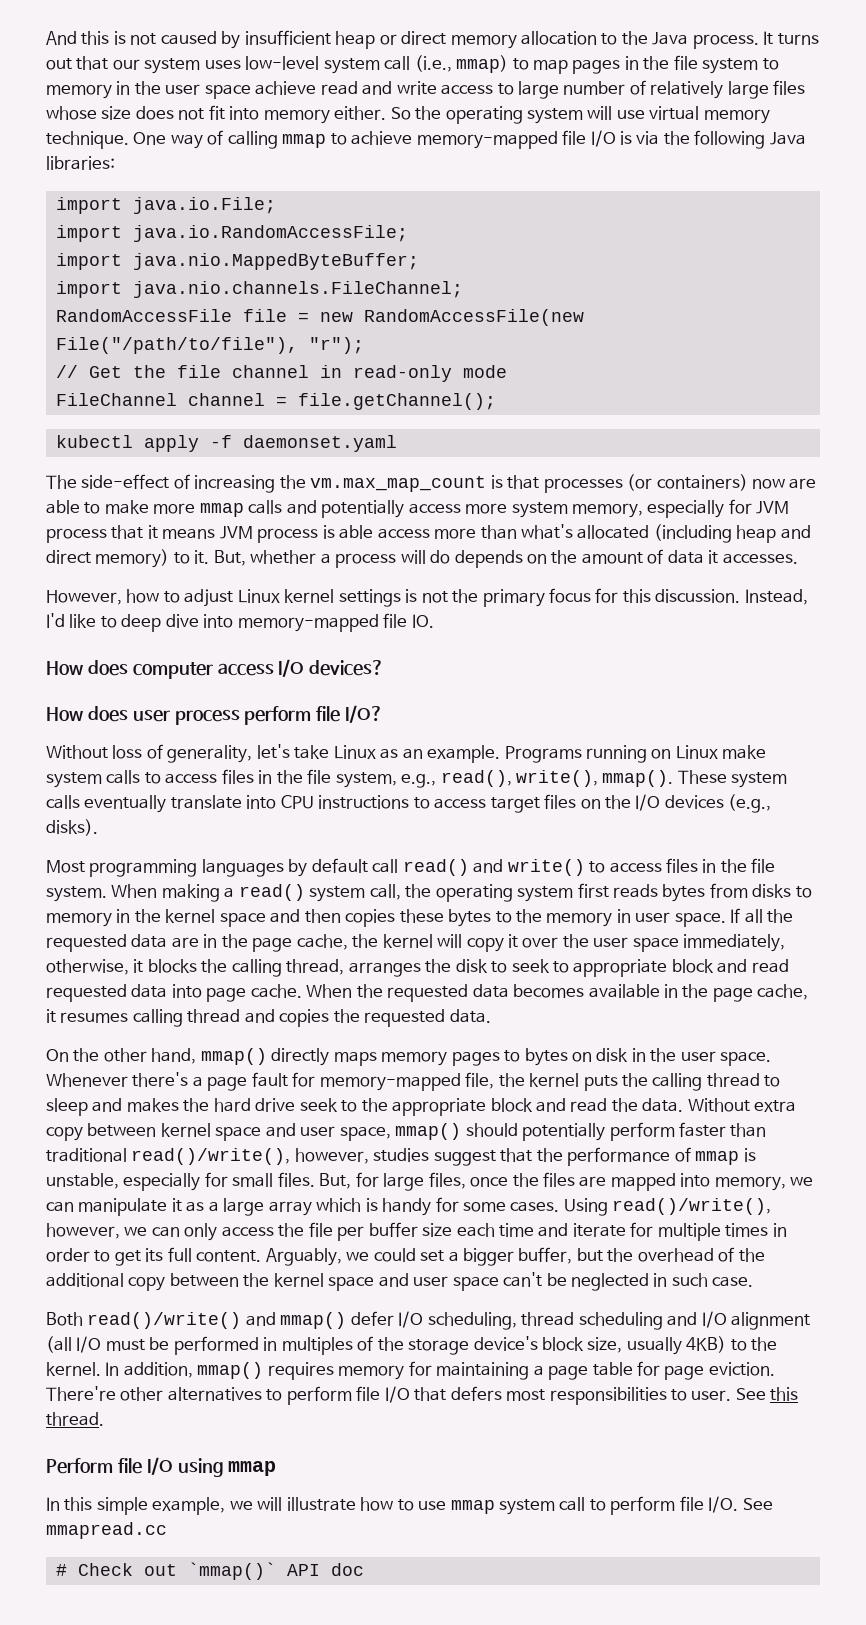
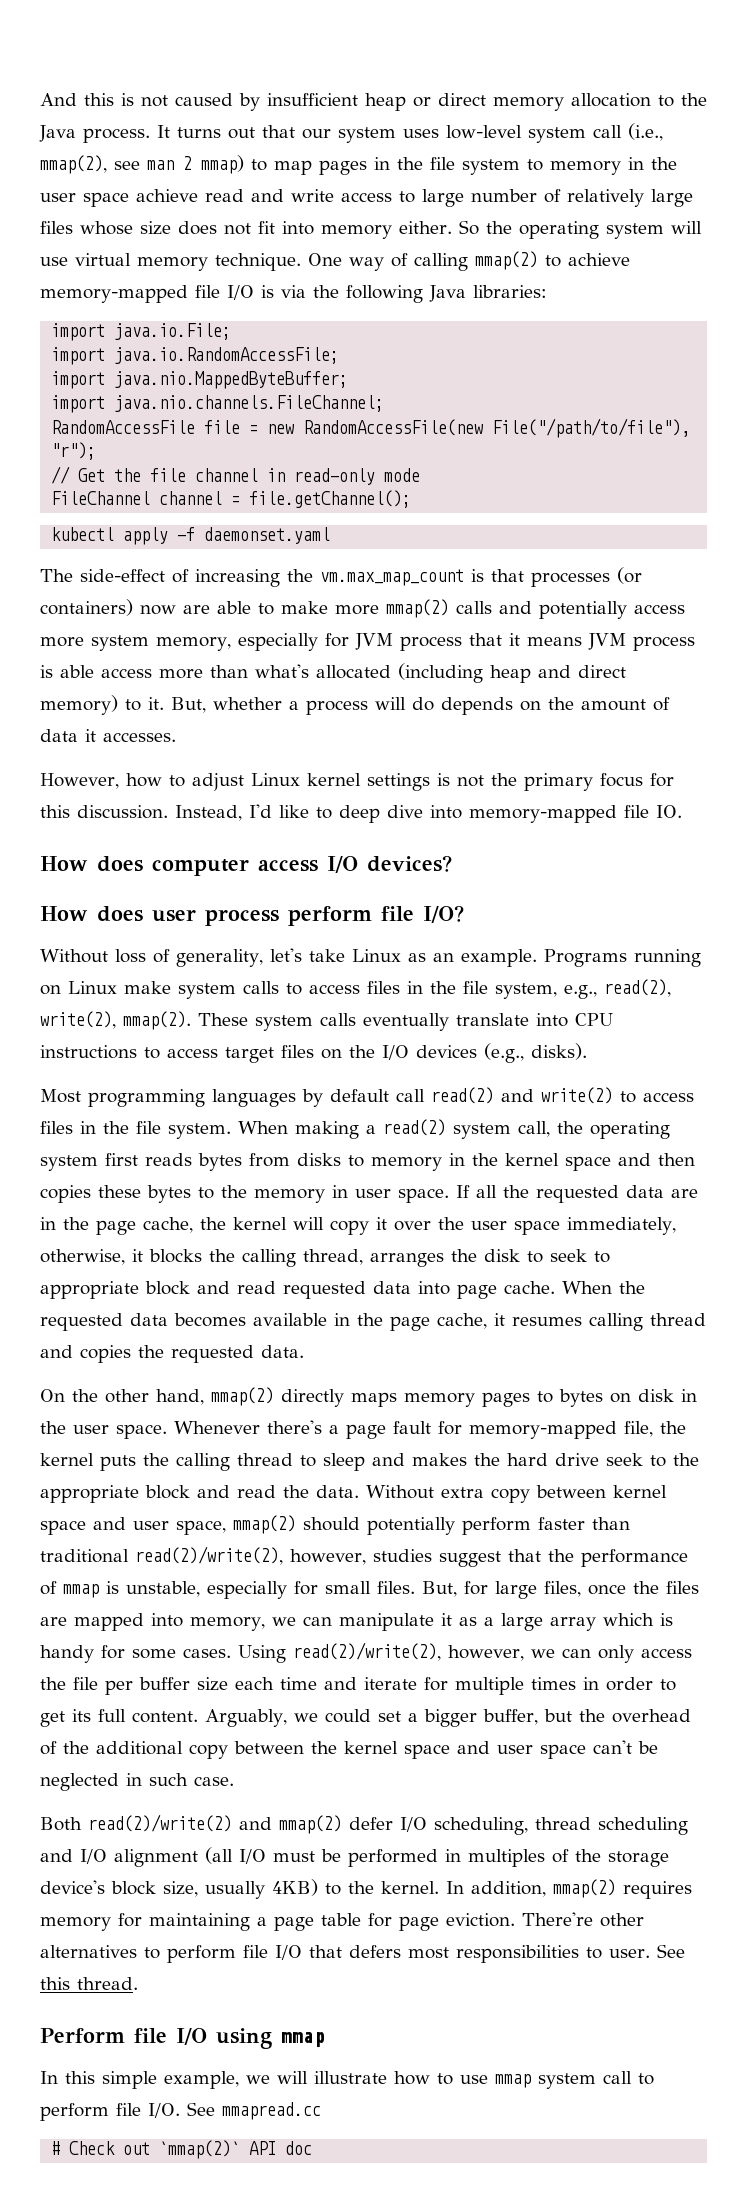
- It turns out that our system uses low-level system call (i.e., mmap) to map pages in the file system to memory in the user space achieve read and write access to large number of relatively large files whose size does not fit into memory either.
+ It turns out that our system uses low-level system call (i.e., mmap(2), see man 2 mmap) to map pages in the file system to memory in the user space achieve read and write access to large number of relatively large files whose size does not fit into memory either.
- One way of calling mmap to achieve memory-mapped file I/O is via the following Java libraries:
+ One way of calling mmap(2) to achieve memory-mapped file I/O is via the following Java libraries:
- The side-effect of increasing the vm.max_map_count is that processes (or containers) now are able to make more mmap calls and potentially access more system memory, especially for JVM process that it means JVM process is able access more than what's allocated (including heap and direct memory) to it.
+ The side-effect of increasing the vm.max_map_count is that processes (or containers) now are able to make more mmap(2) calls and potentially access more system memory, especially for JVM process that it means JVM process is able access more than what's allocated (including heap and direct memory) to it.
- Programs running on Linux make system calls to access files in the file system, e.g., read(), write(), mmap().
+ Programs running on Linux make system calls to access files in the file system, e.g., read(2), write(2), mmap(2).
- Most programming languages by default call read() and write() to access files in the file system.
+ Most programming languages by default call read(2) and write(2) to access files in the file system.
- When making a read() system call, the operating system first reads bytes from disks to memory in the kernel space and then copies these bytes to the memory in user space.
+ When making a read(2) system call, the operating system first reads bytes from disks to memory in the kernel space and then copies these bytes to the memory in user space.
- On the other hand, mmap() directly maps memory pages to bytes on disk in the user space.
+ On the other hand, mmap(2) directly maps memory pages to bytes on disk in the user space.
- Without extra copy between kernel space and user space, mmap() should potentially perform faster than traditional read()/write(), however, studies suggest that the performance of mmap is unstable, especially for small files.
+ Without extra copy between kernel space and user space, mmap(2) should potentially perform faster than traditional read(2)/write(2), however, studies suggest that the performance of mmap is unstable, especially for small files.
- Using read()/write(), however, we can only access the file per buffer size each time and iterate for multiple times in order to get its full content.
+ Using read(2)/write(2), however, we can only access the file per buffer size each time and iterate for multiple times in order to get its full content.
- Both read()/write() and mmap() defer I/O scheduling, thread scheduling and I/O alignment (all I/O must be performed in multiples of the storage device's block size, usually 4KB) to the kernel.
+ Both read(2)/write(2) and mmap(2) defer I/O scheduling, thread scheduling and I/O alignment (all I/O must be performed in multiples of the storage device's block size, usually 4KB) to the kernel.
- In addition, mmap() requires memory for maintaining a page table for page eviction.
+ In addition, mmap(2) requires memory for maintaining a page table for page eviction.
- # Check out `mmap()` API doc
+ # Check out `mmap(2)` API doc

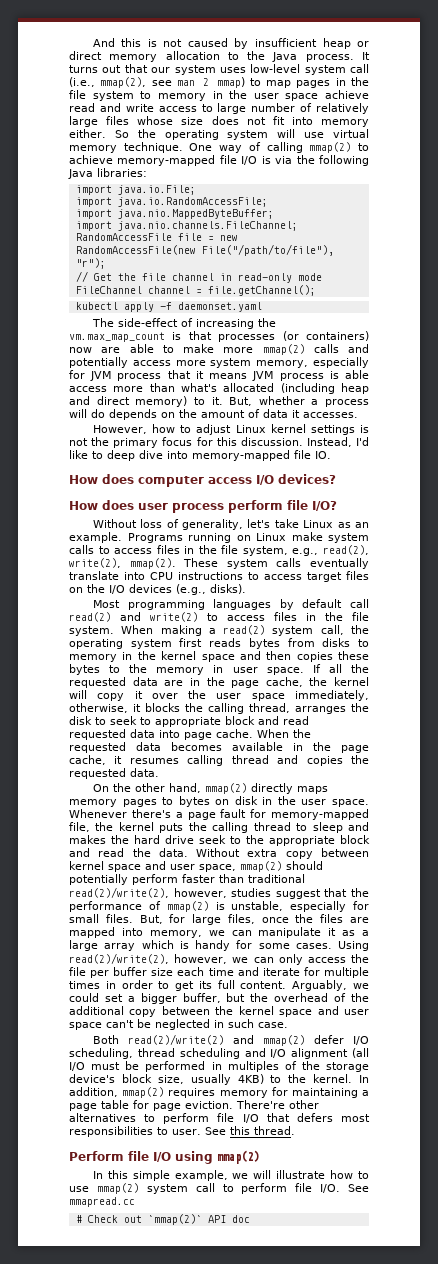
- Without extra copy between kernel space and user space, mmap(2) should potentially perform faster than traditional read(2)/write(2), however, studies suggest that the performance of mmap is unstable, especially for small files.
+ Without extra copy between kernel space and user space, mmap(2) should potentially perform faster than traditional read(2)/write(2), however, studies suggest that the performance of mmap(2) is unstable, especially for small files.
- Perform file I/O using mmap
+ Perform file I/O using mmap(2)
- In this simple example, we will illustrate how to use mmap system call to perform file I/O. See mmapread.cc
+ In this simple example, we will illustrate how to use mmap(2) system call to perform file I/O. See mmapread.cc

